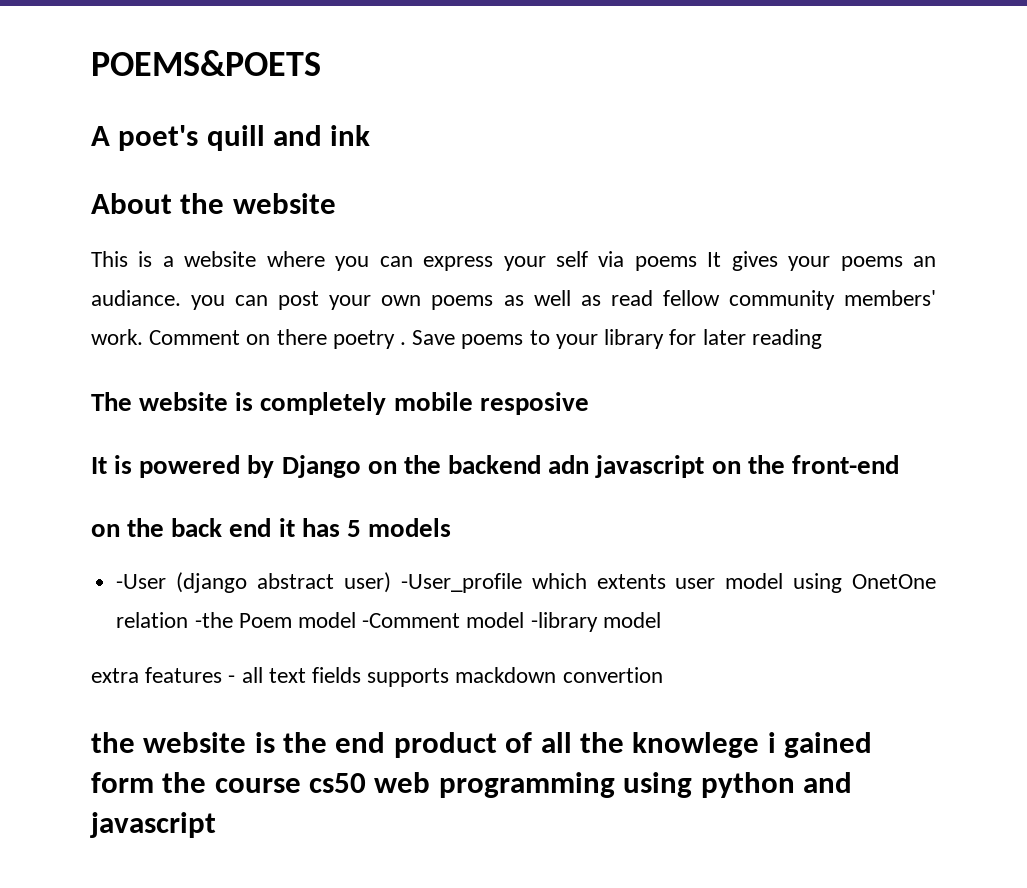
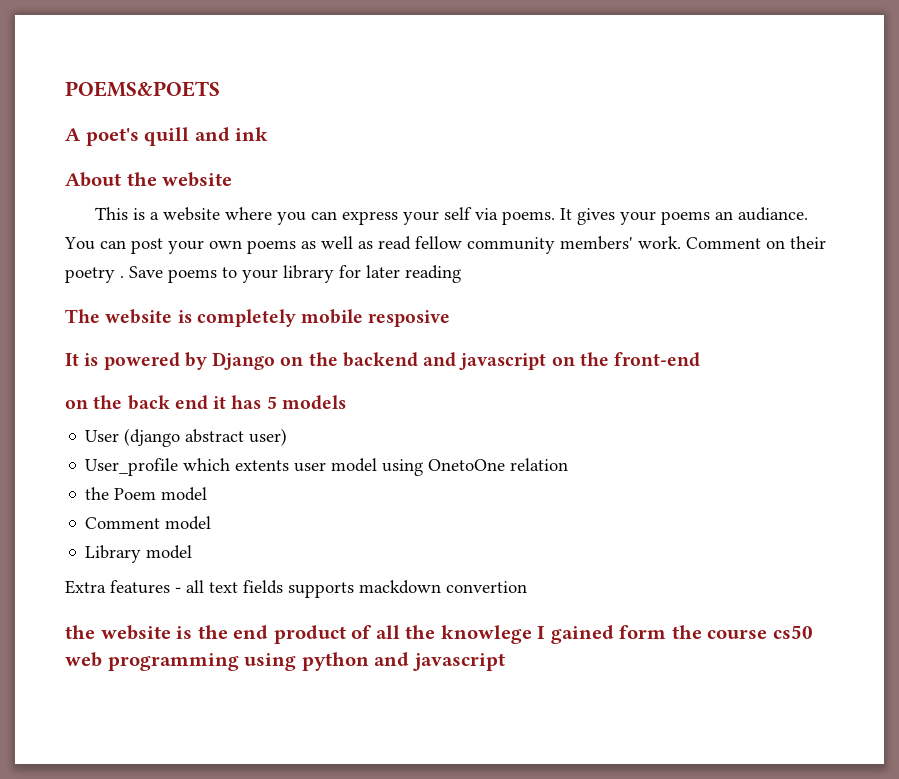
- This is a website where you can express your self via poems It gives your poems an audiance. you can post your own poems as well as read fellow community members' work.
+ This is a website where you can express your self via poems. It gives your poems an audiance. You can post your own poems as well as read fellow community members' work.
- Comment on there poetry .
+ Comment on their poetry .
- It is powered by Django on the backend adn javascript on the front-end
+ It is powered by Django on the backend and javascript on the front-end
- -User (django abstract user) -User_profile which extents user model using OnetOne relation -the Poem model -Comment model -library model
- extra features - all text fields supports mackdown convertion
+ User (django abstract user)
+ User_profile which extents user model using OnetoOne relation
+ the Poem model
+ Comment model
+ Library model
+ Extra features - all text fields supports mackdown convertion
- the website is the end product of all the knowlege i gained form the course cs50 web programming using python and javascript
+ the website is the end product of all the knowlege I gained form the course cs50 web programming using python and javascript

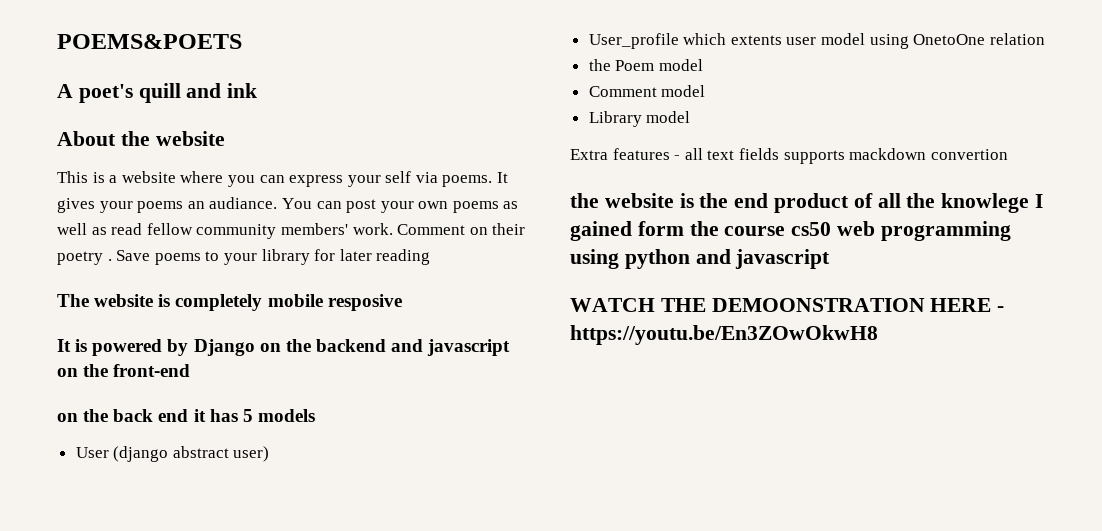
+ WATCH THE DEMOONSTRATION HERE - https://youtu.be/En3ZOwOkwH8

